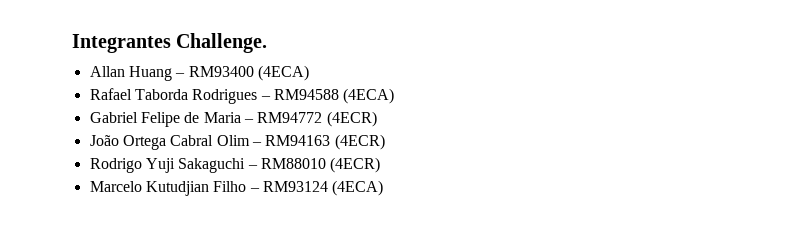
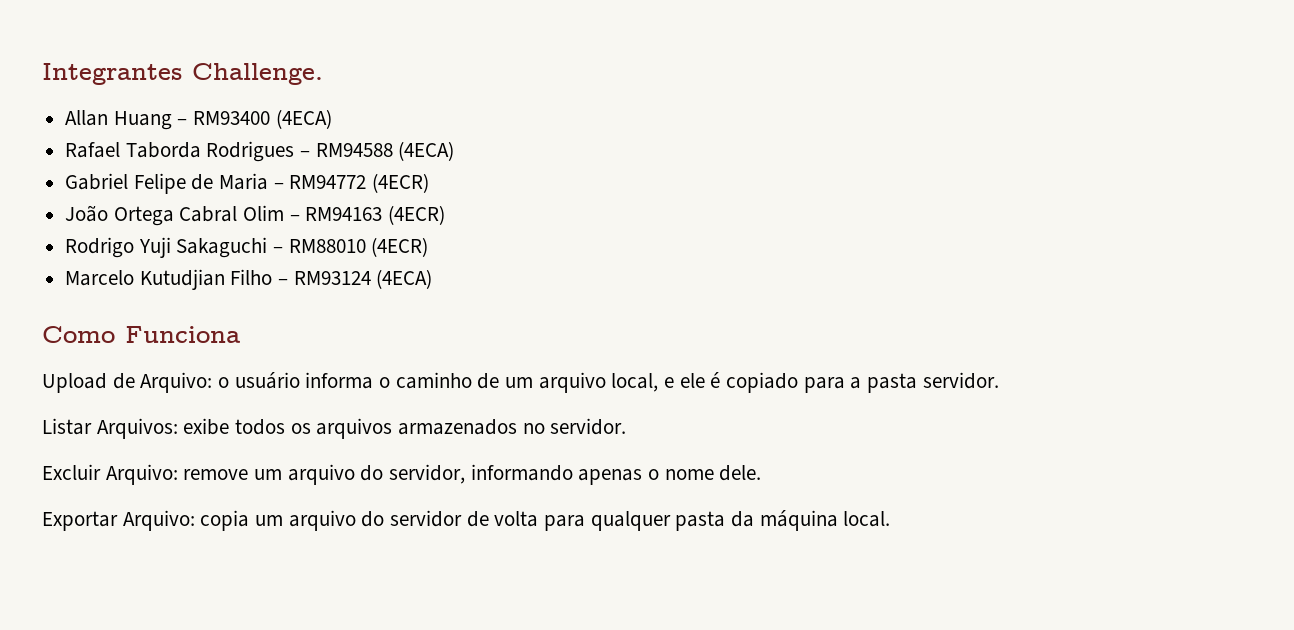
+ Como Funciona
+ Upload de Arquivo: o usuário informa o caminho de um arquivo local, e ele é copiado para a pasta servidor.
+ Listar Arquivos: exibe todos os arquivos armazenados no servidor.
+ Excluir Arquivo: remove um arquivo do servidor, informando apenas o nome dele.
+ Exportar Arquivo: copia um arquivo do servidor de volta para qualquer pasta da máquina local.

